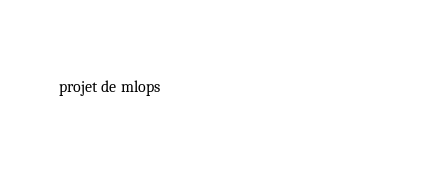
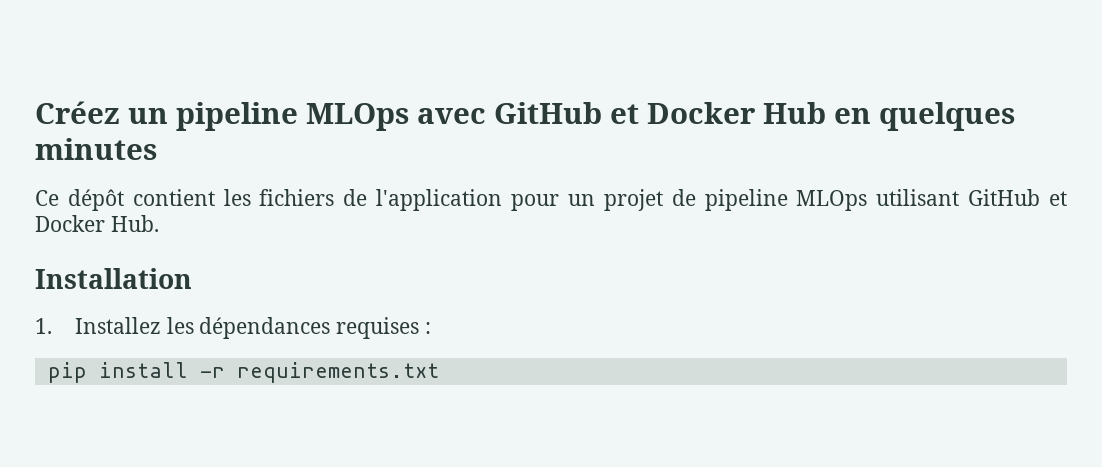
- projet de mlops
+ Créez un pipeline MLOps avec GitHub et Docker Hub en quelques minutes
+ Ce dépôt contient les fichiers de l'application pour un projet de pipeline MLOps utilisant GitHub et Docker Hub.
+ Installation
+ 1. Installez les dépendances requises :
+ pip install -r requirements.txt

